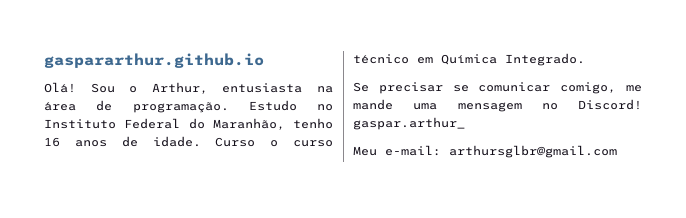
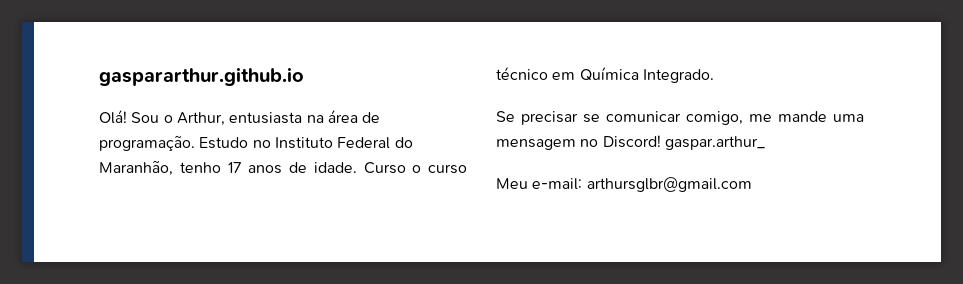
- Estudo no Instituto Federal do Maranhão, tenho 16 anos de idade.
+ Estudo no Instituto Federal do Maranhão, tenho 17 anos de idade.

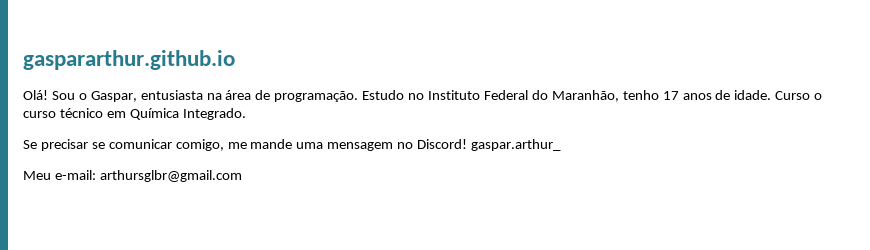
- Sou o Arthur, entusiasta na área de programação.
+ Sou o Gaspar, entusiasta na área de programação.

